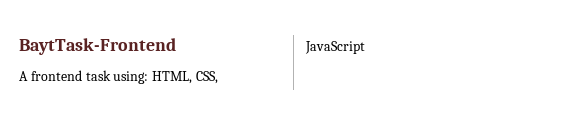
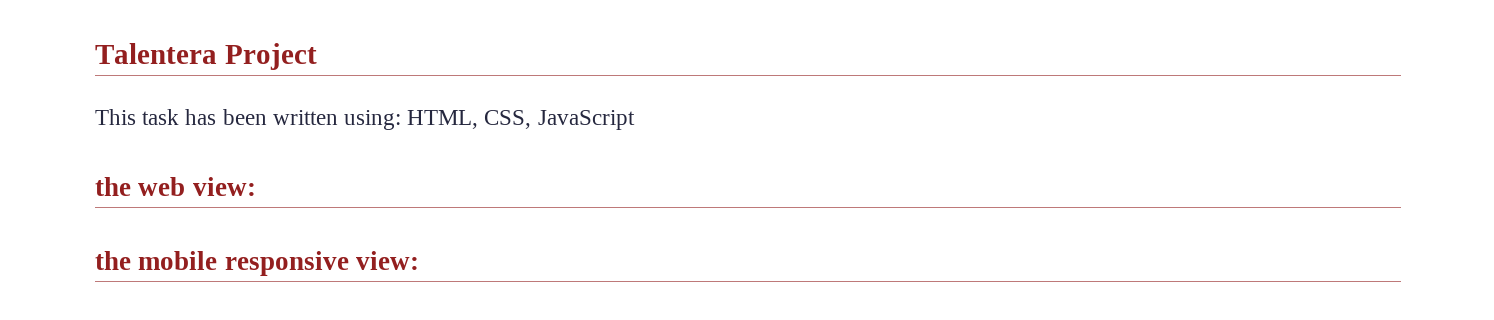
- BaytTask-Frontend
- A frontend task using: HTML, CSS, JavaScript
+ Talentera Project
+ This task has been written using: HTML, CSS, JavaScript
+ the web view:
+ the mobile responsive view:

